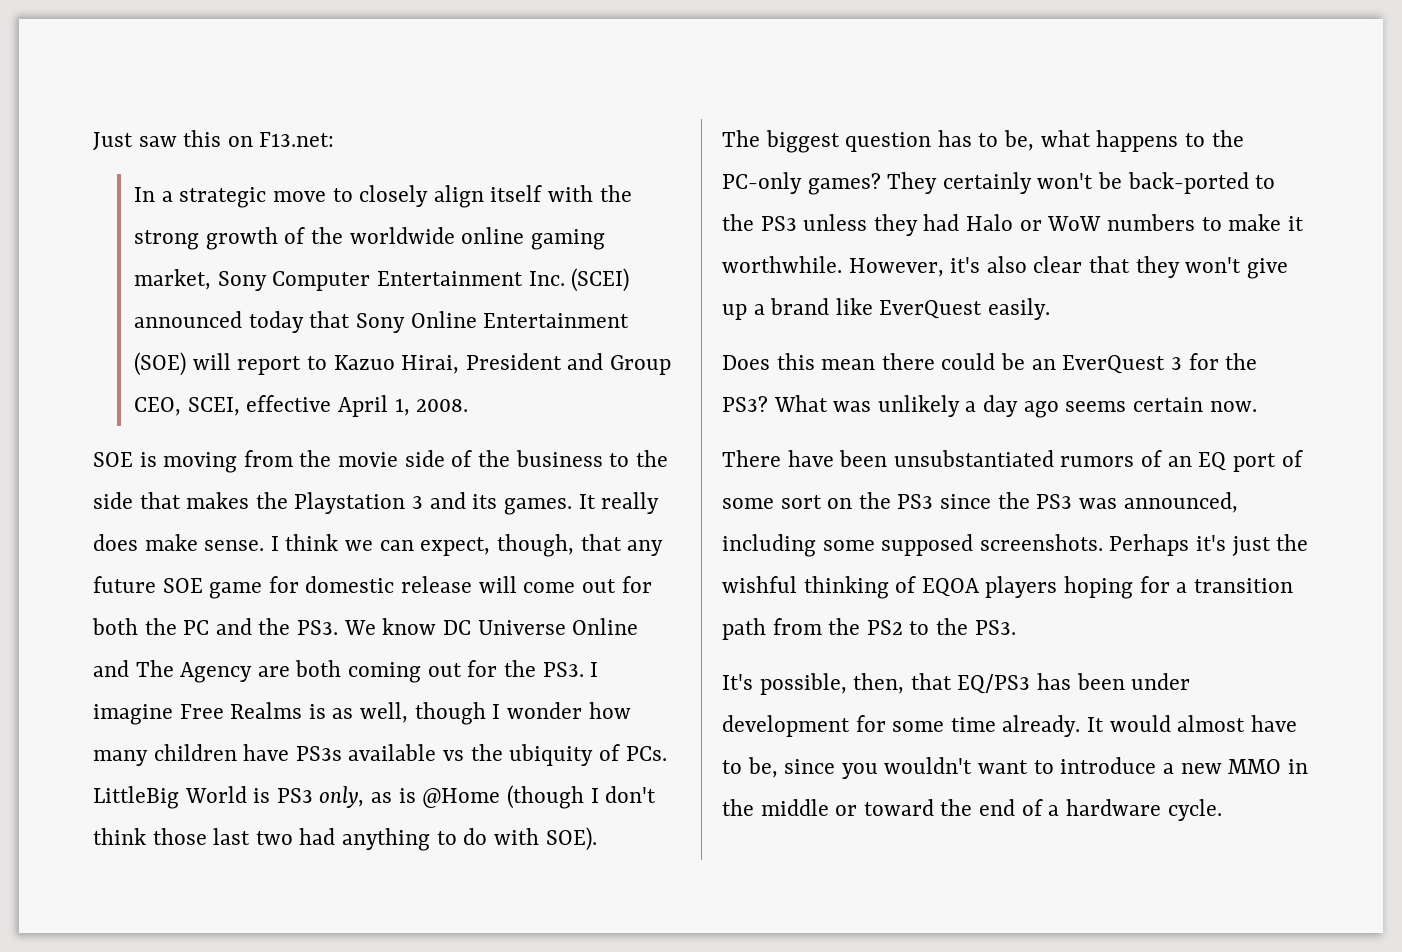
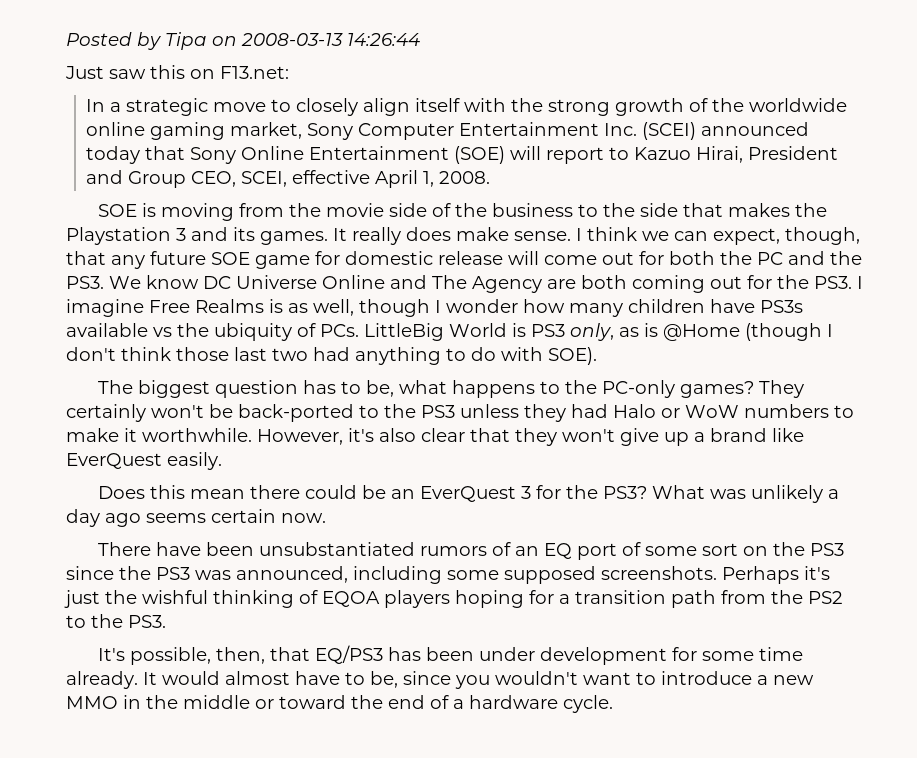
+ Posted by Tipa on 2008-03-13 14:26:44

